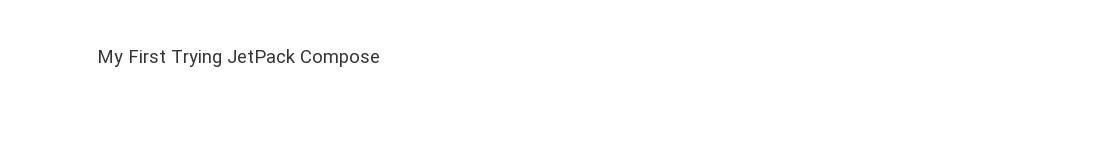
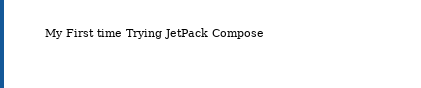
- My First Trying JetPack Compose
+ My First time Trying JetPack Compose

